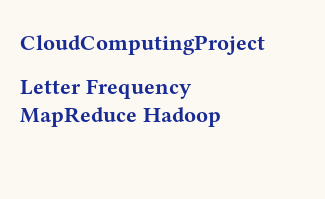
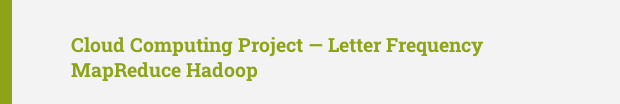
- CloudComputingProject
- Letter Frequency MapReduce Hadoop
+ Cloud Computing Project — Letter Frequency MapReduce Hadoop

